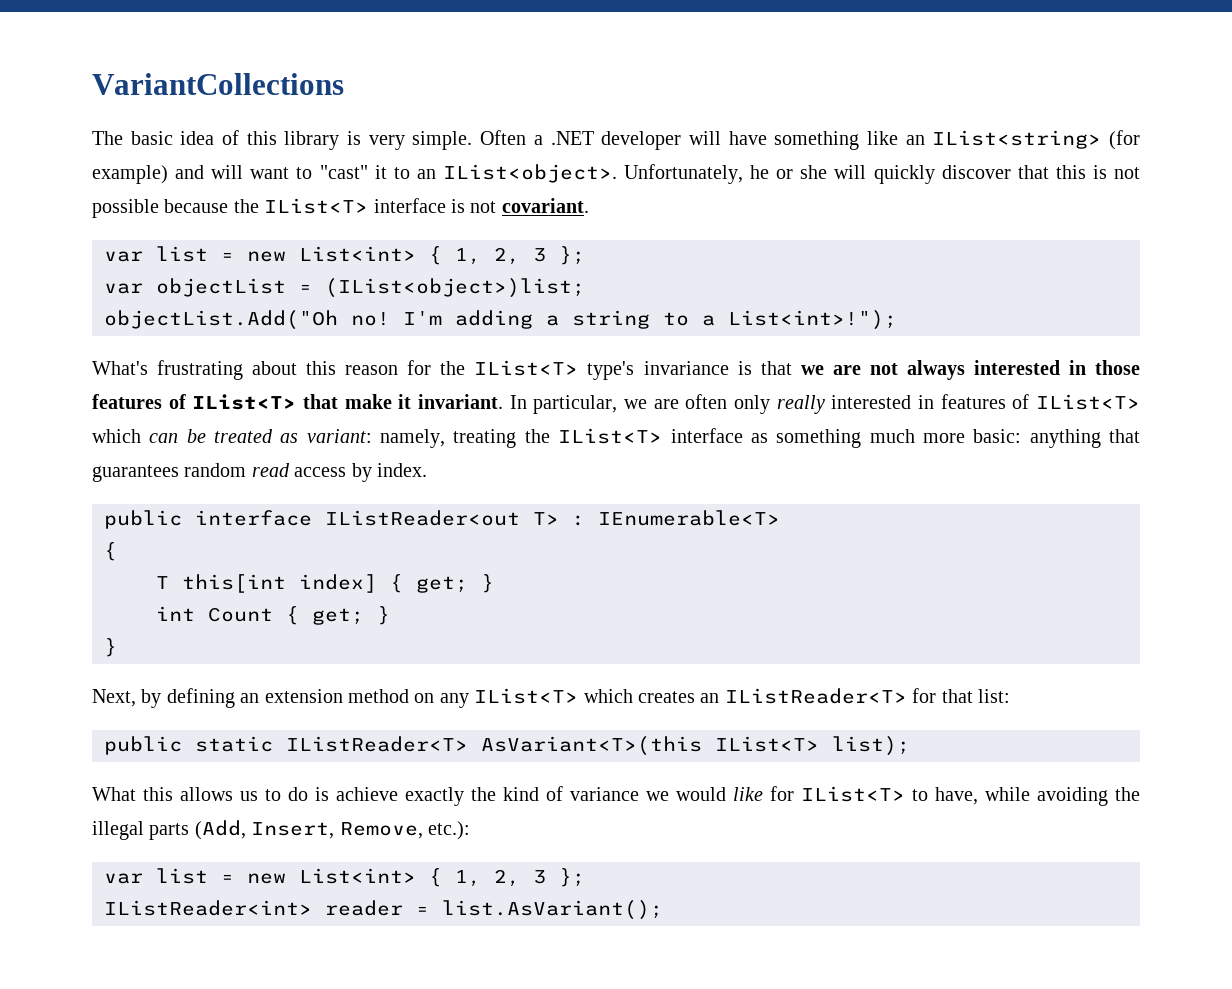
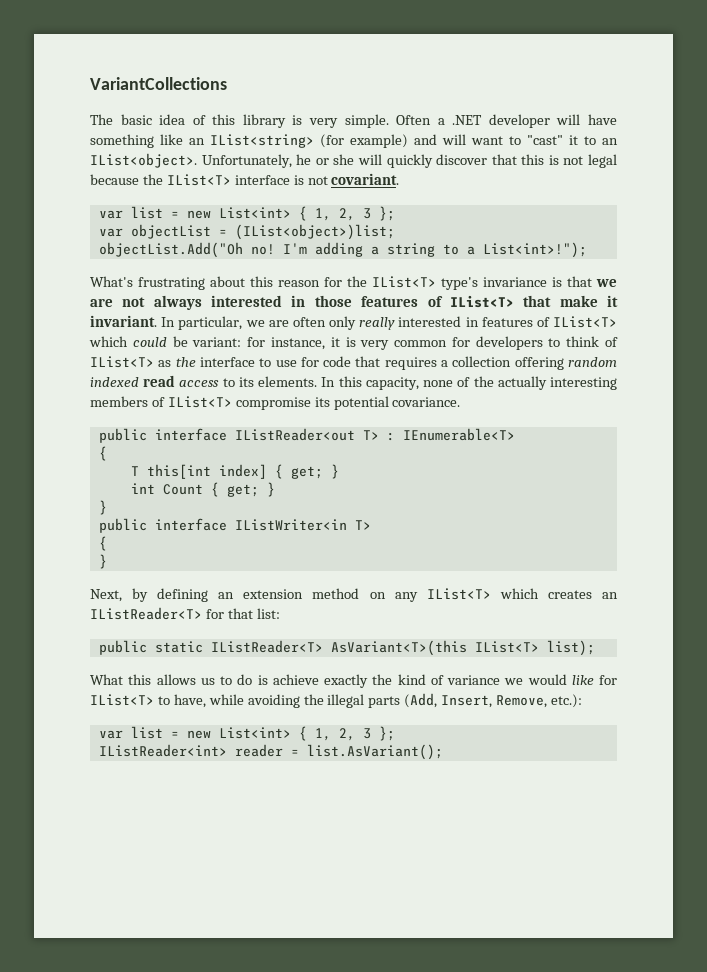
- Unfortunately, he or she will quickly discover that this is not possible because the IList<T> interface is not covariant.
+ Unfortunately, he or she will quickly discover that this is not legal because the IList<T> interface is not covariant.
- In particular, we are often only really interested in features of IList<T> which can be treated as variant: namely, treating the IList<T> interface as something much more basic: anything that guarantees random read access by index.
+ In particular, we are often only really interested in features of IList<T> which could be variant: for instance, it is very common for developers to think of IList<T> as the interface to use for code that requires a collection offering random indexed read access to its elements. In this capacity, none of the actually interesting members of IList<T> compromise its potential covariance.
+ public interface IListWriter<in T>
+ {
+ }

